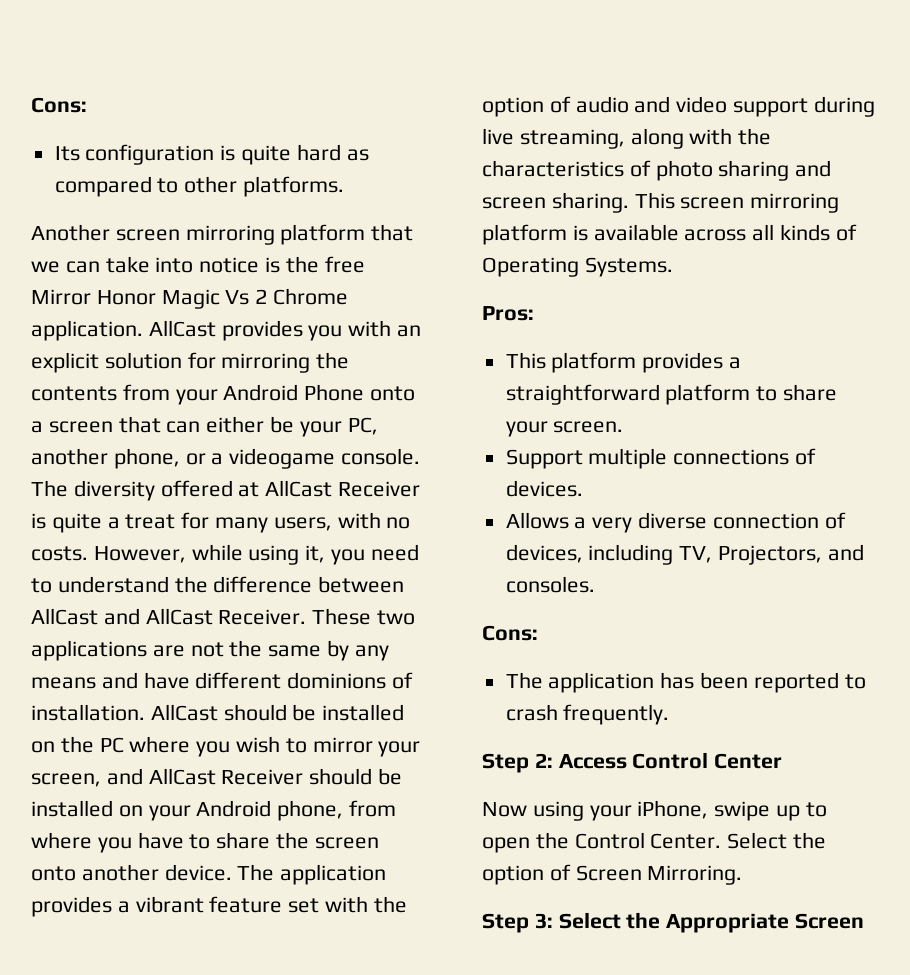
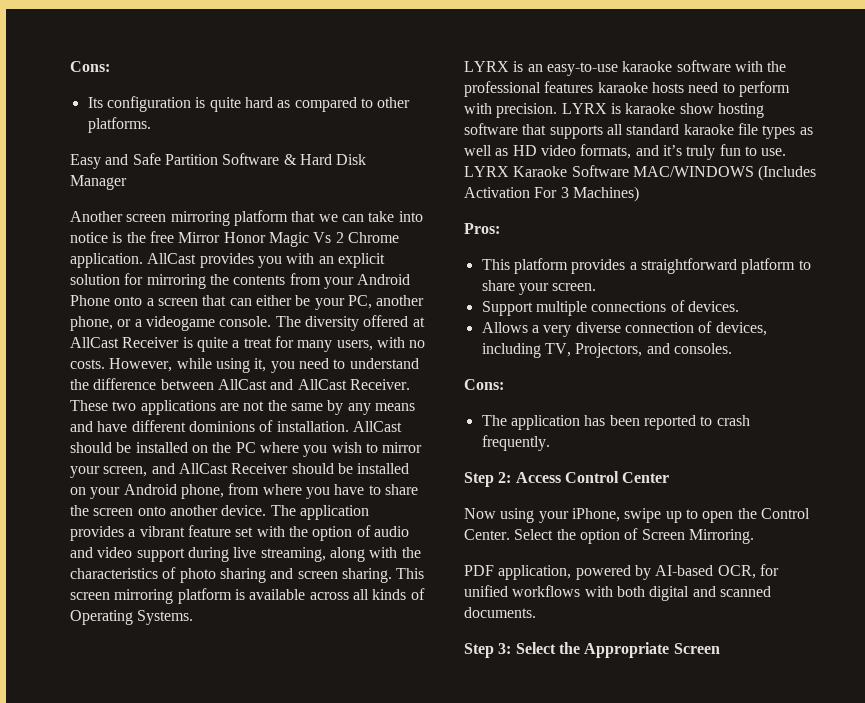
+ Easy and Safe Partition Software & Hard Disk Manager
+ LYRX is an easy-to-use karaoke software with the professional features karaoke hosts need to perform with precision. LYRX is karaoke show hosting software that supports all standard karaoke file types as well as HD video formats, and it’s truly fun to use. LYRX Karaoke Software MAC/WINDOWS (Includes Activation For 3 Machines)
+ PDF application, powered by AI-based OCR, for unified workflows with both digital and scanned documents.

